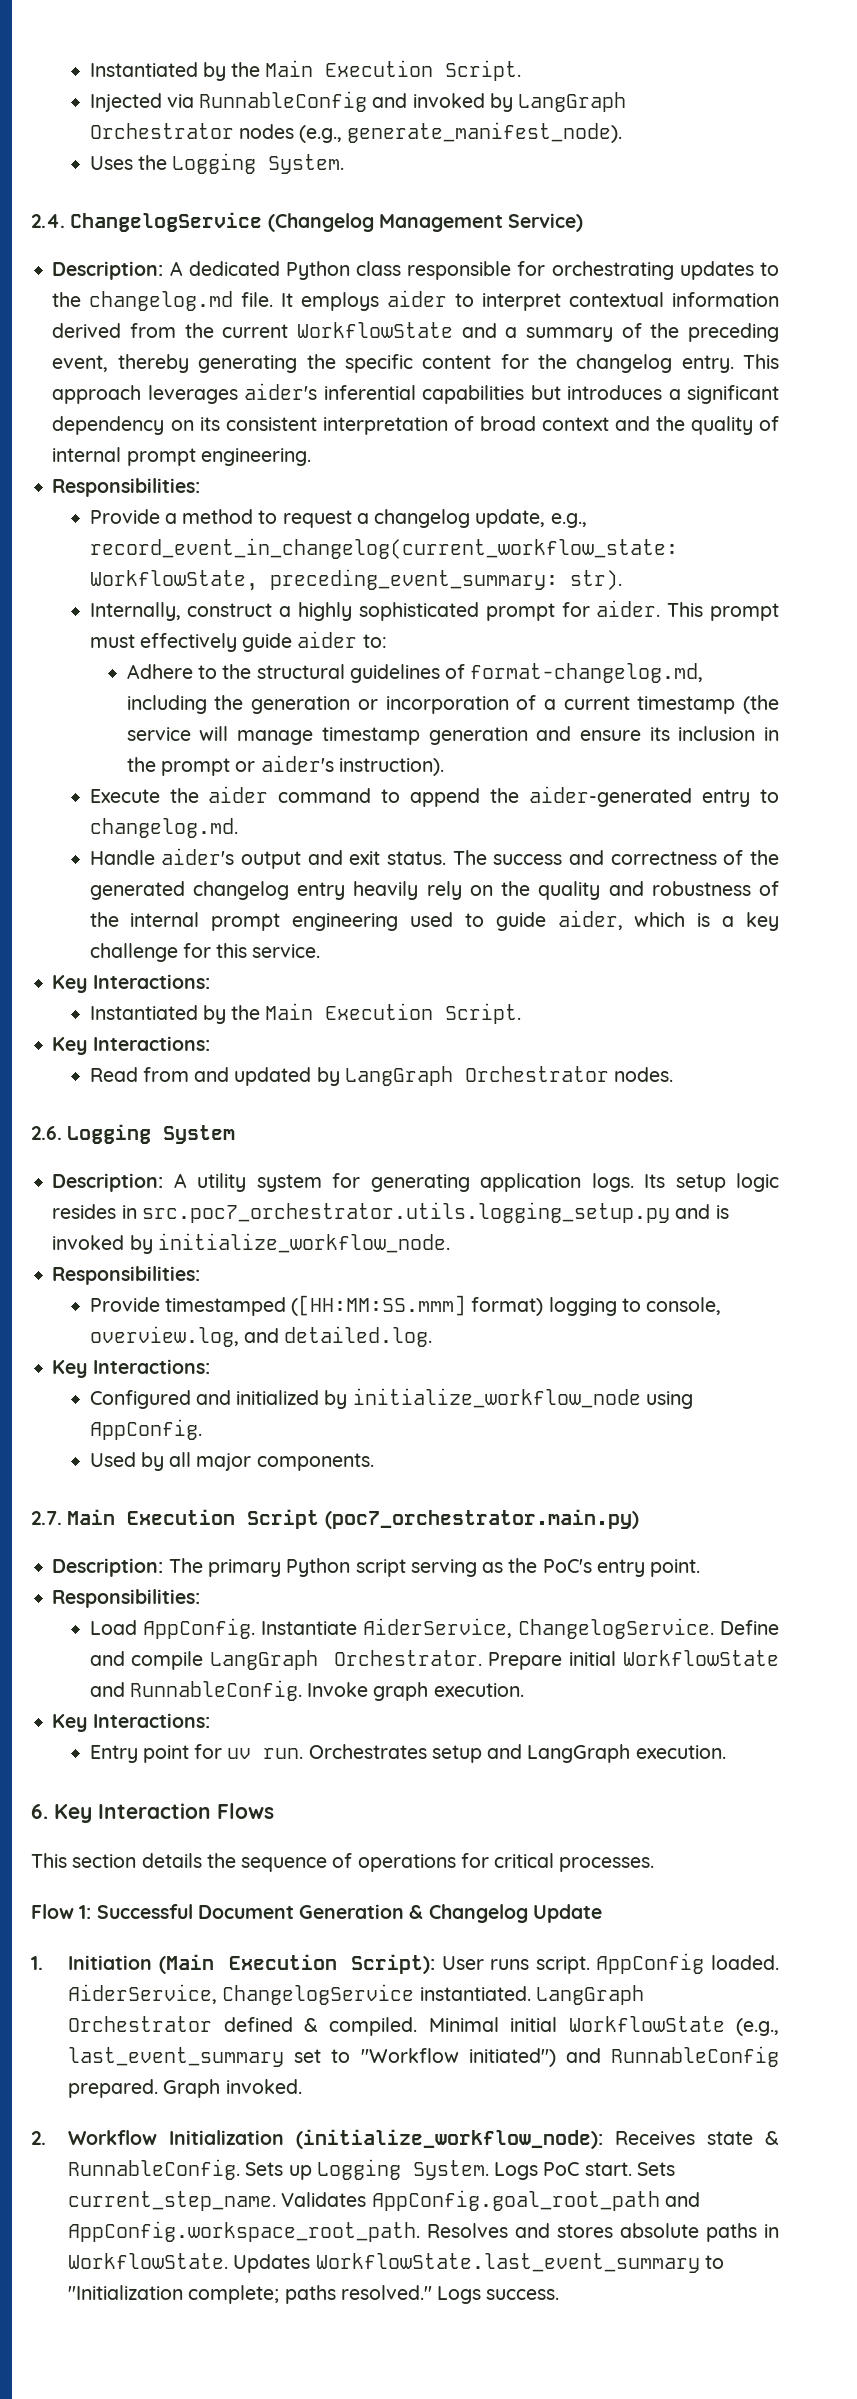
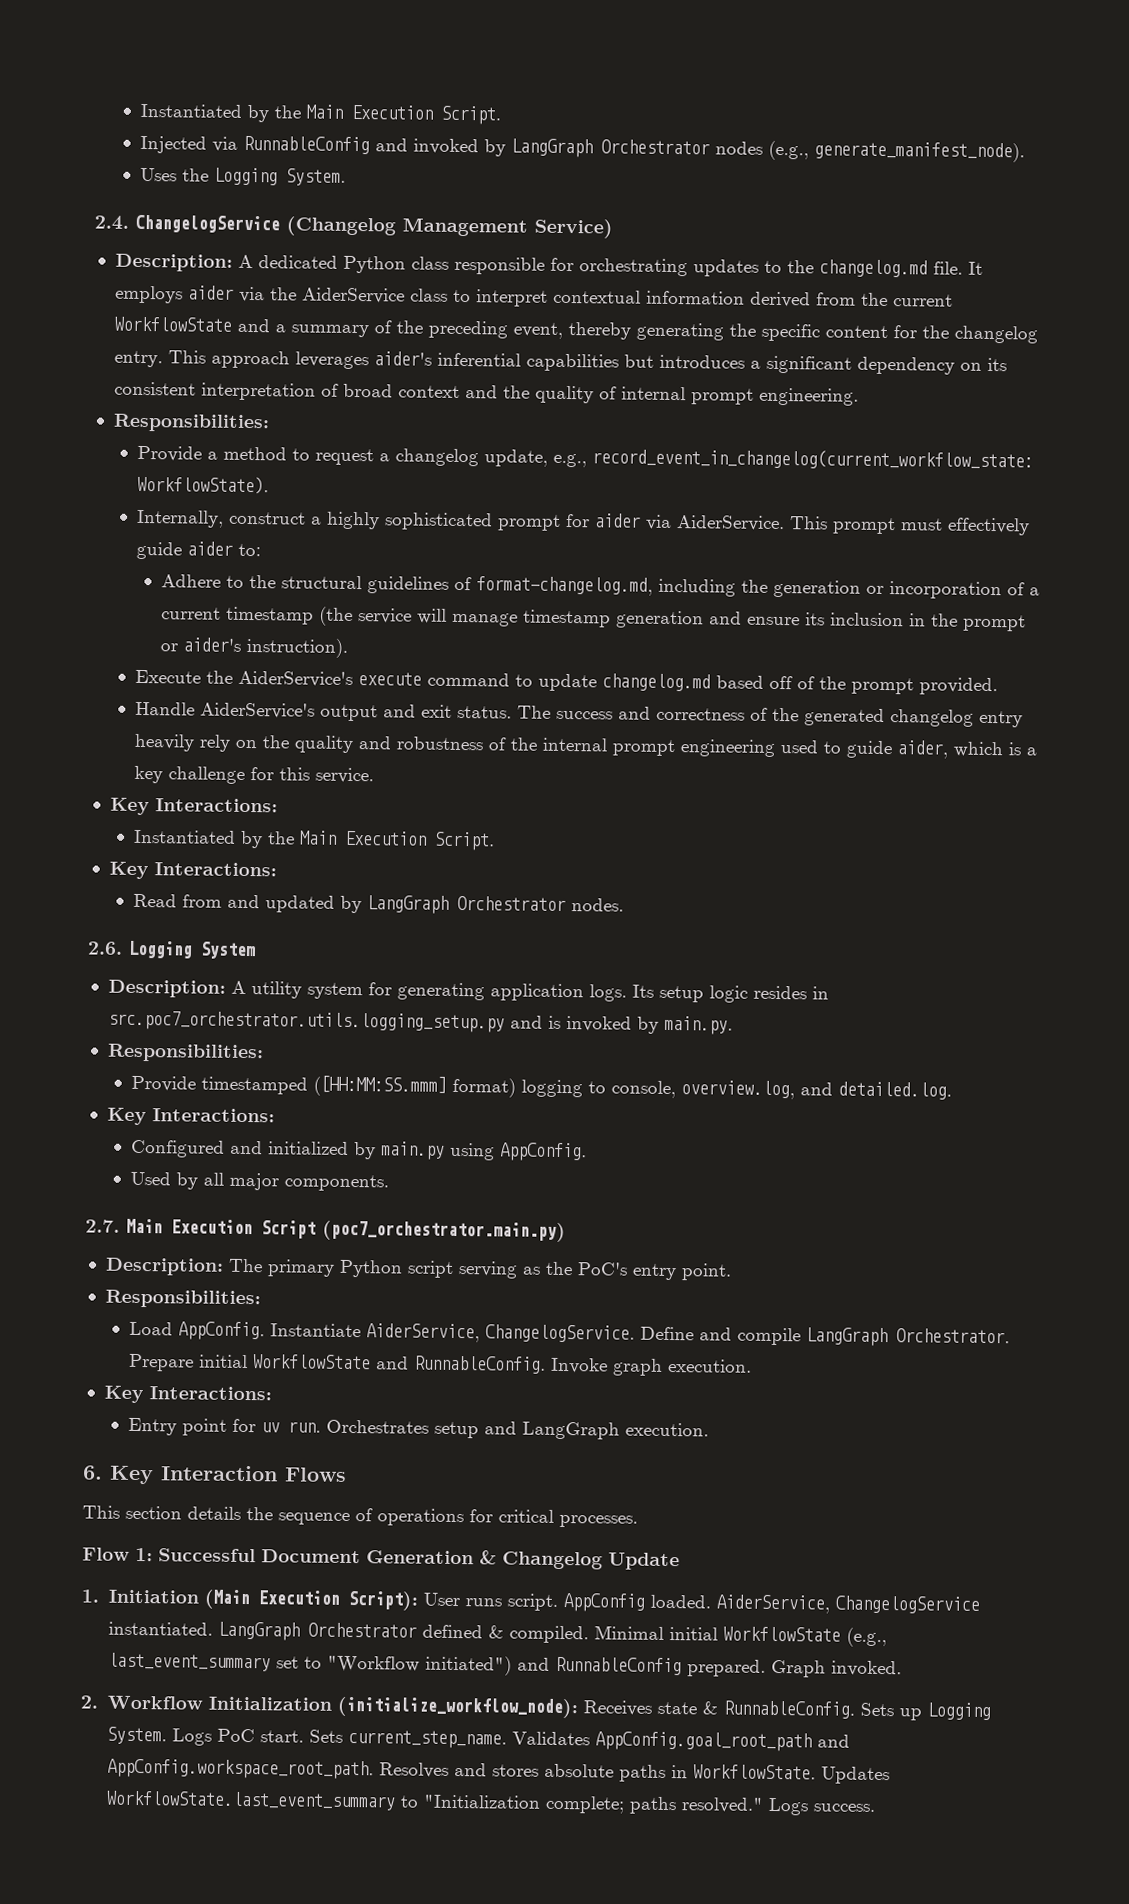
- It employs aider to interpret contextual information derived from the current WorkflowState and a summary of the preceding event, thereby generating the specific content for the changelog entry.
+ It employs aider via the AiderService class to interpret contextual information derived from the current WorkflowState and a summary of the preceding event, thereby generating the specific content for the changelog entry.
- Provide a method to request a changelog update, e.g., record_event_in_changelog(current_workflow_state: WorkflowState, preceding_event_summary: str).
+ Provide a method to request a changelog update, e.g., record_event_in_changelog(current_workflow_state: WorkflowState).
- Internally, construct a highly sophisticated prompt for aider.
+ Internally, construct a highly sophisticated prompt for aider via AiderService.
- Execute the aider command to append the aider-generated entry to changelog.md.
+ Execute the AiderService's execute command to update changelog.md based off of the prompt provided.
- Handle aider's output and exit status.
+ Handle AiderService's output and exit status.
- Its setup logic resides in src.poc7_orchestrator.utils.logging_setup.py and is invoked by initialize_workflow_node.
+ Its setup logic resides in src.poc7_orchestrator.utils.logging_setup.py and is invoked by main.py.
- Configured and initialized by initialize_workflow_node using AppConfig.
+ Configured and initialized by main.py using AppConfig.

